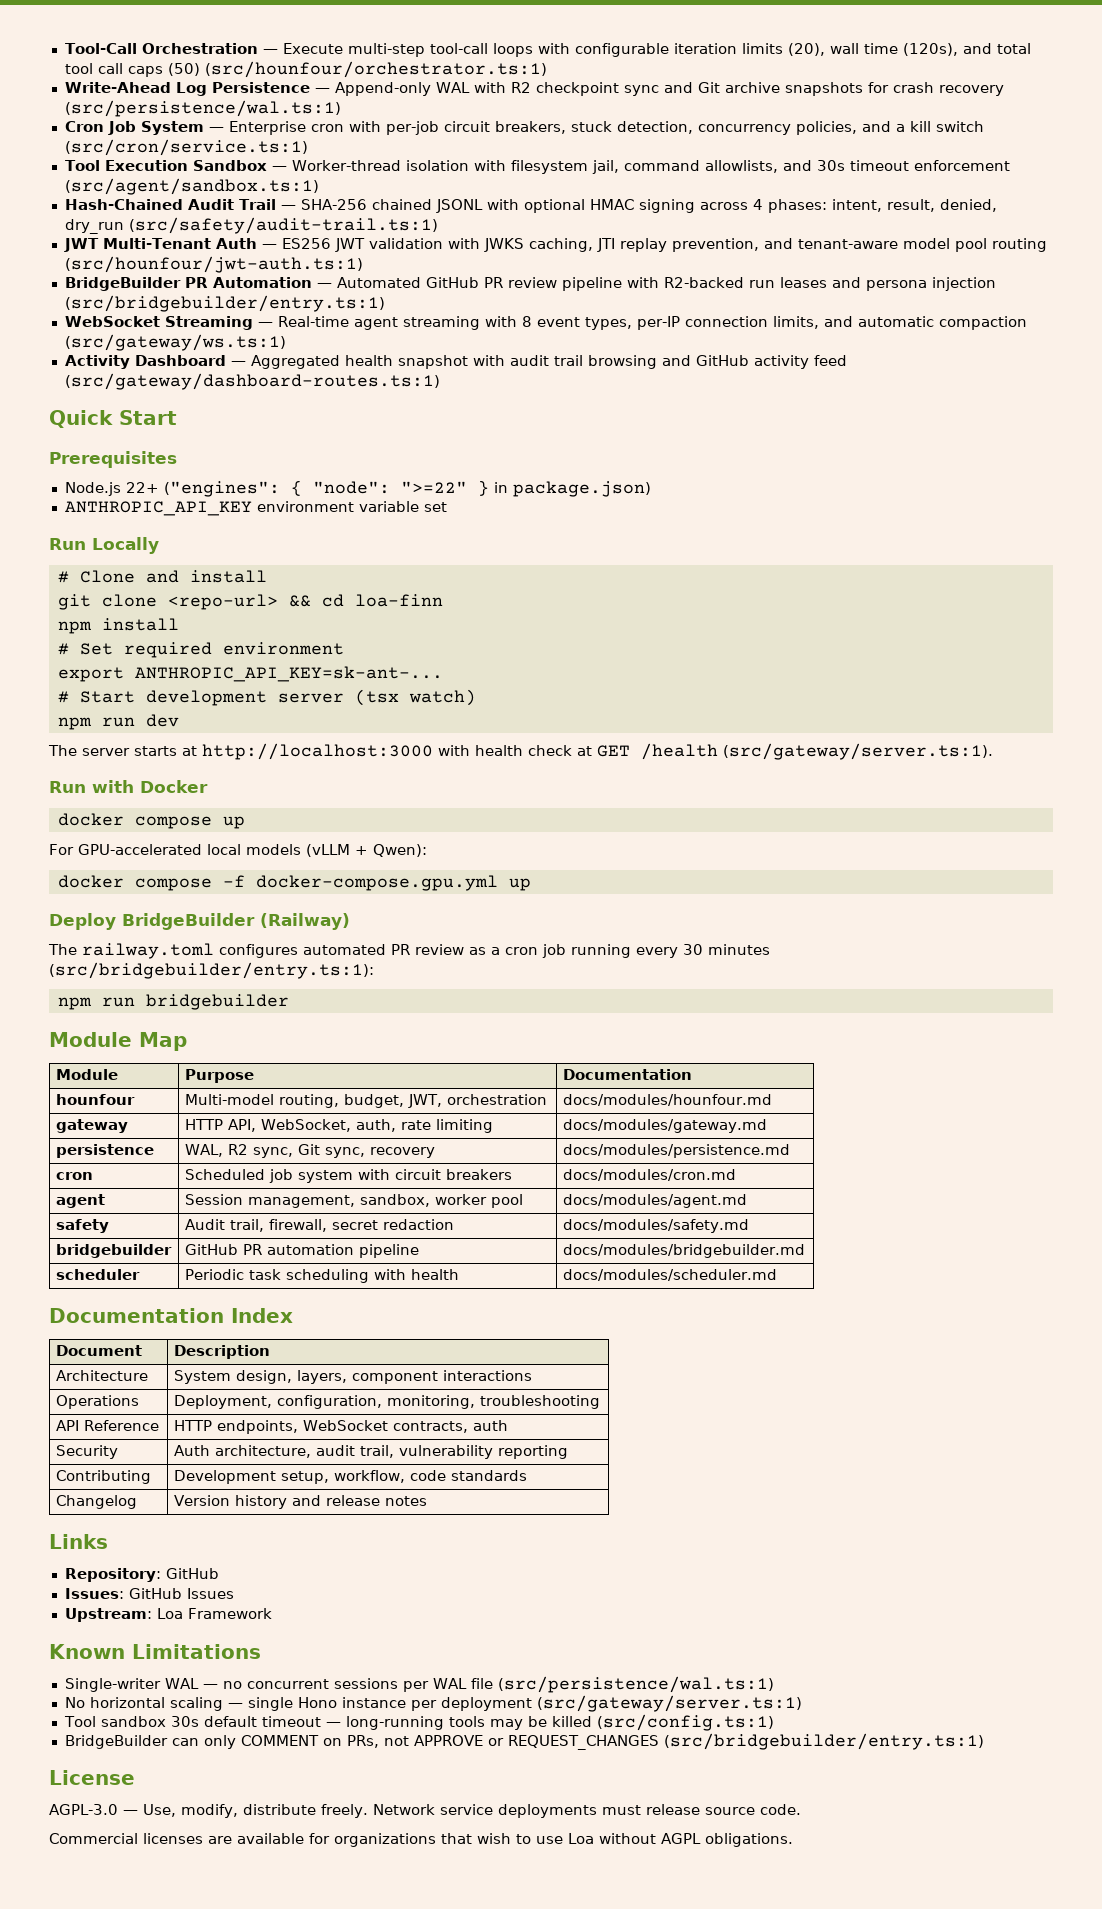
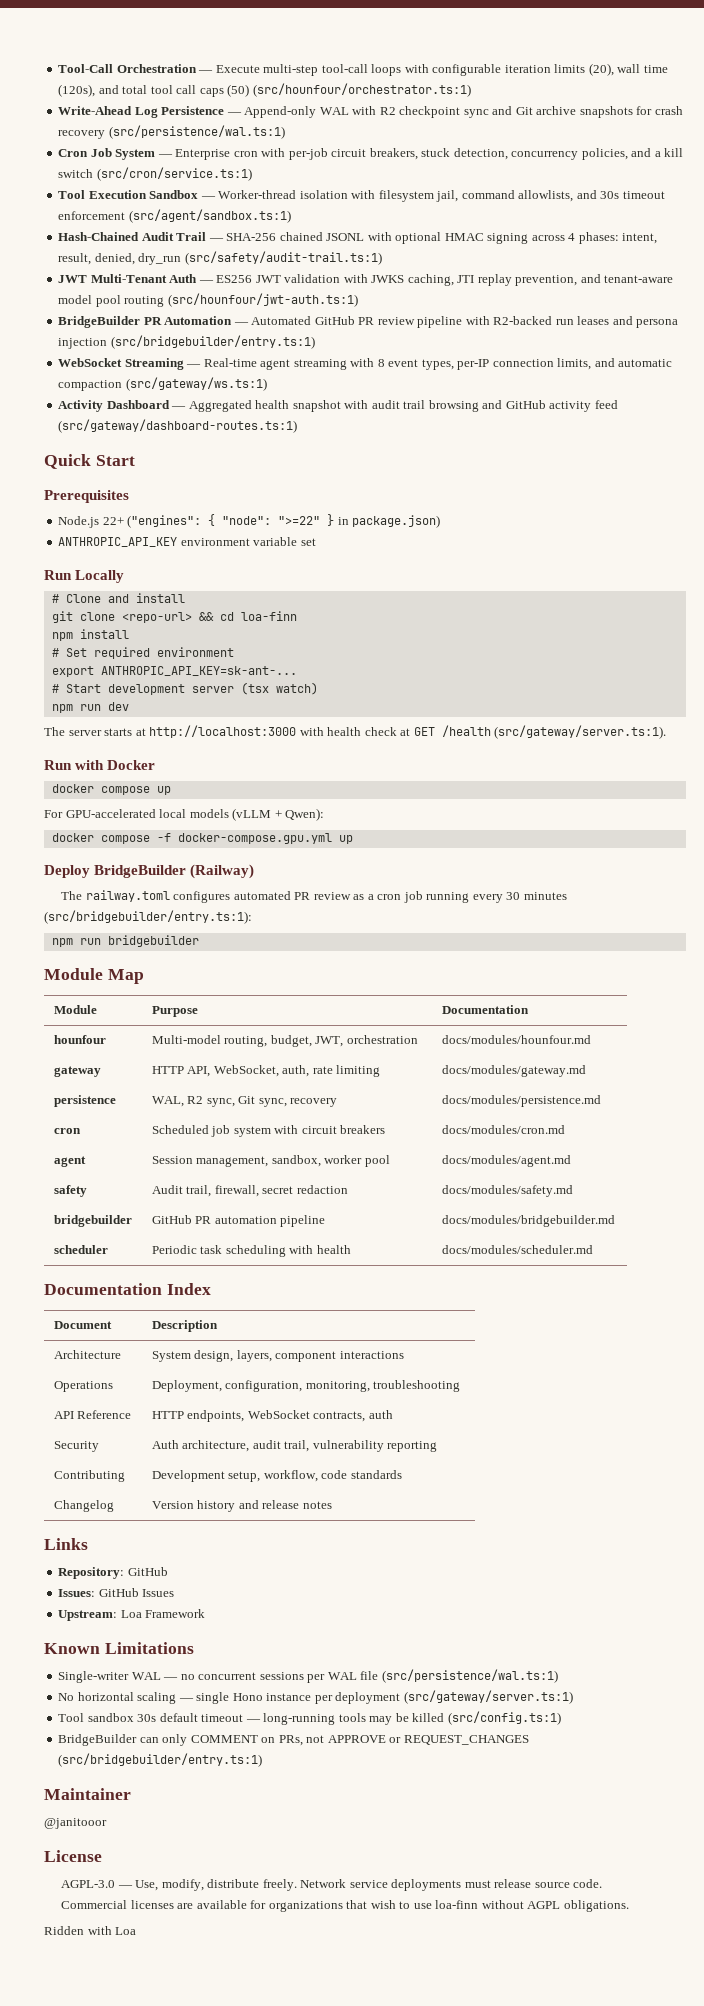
+ Maintainer
+ @janitooor
- Commercial licenses are available for organizations that wish to use Loa without AGPL obligations.
+ Commercial licenses are available for organizations that wish to use loa-finn without AGPL obligations.
+ Ridden with Loa

